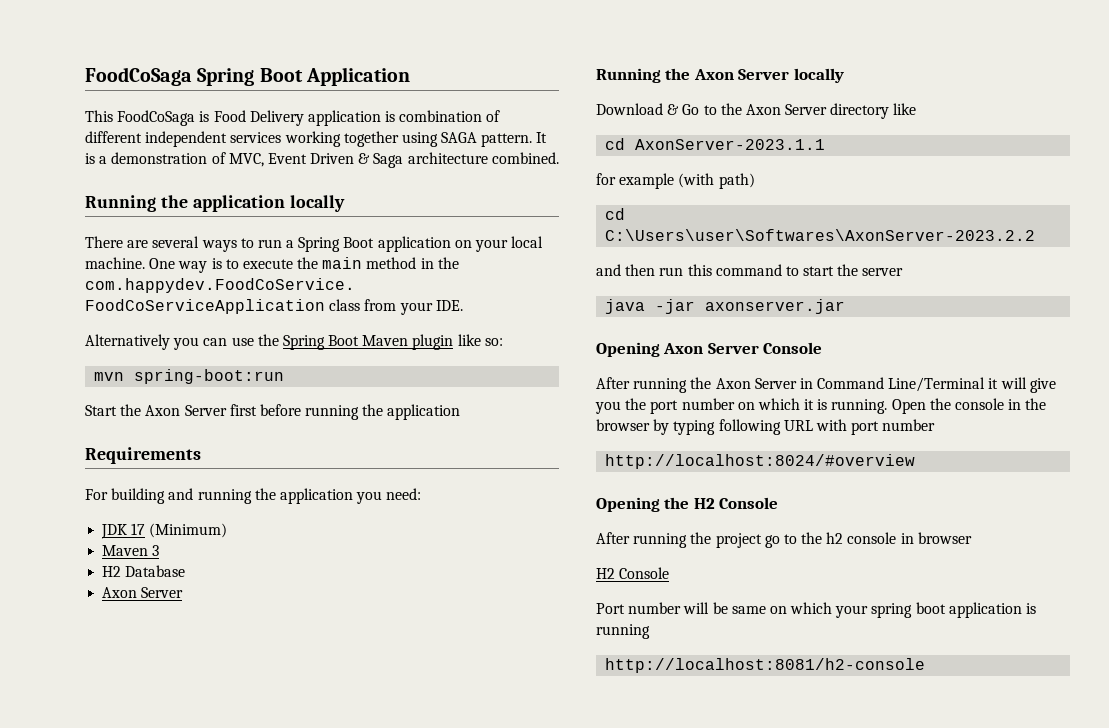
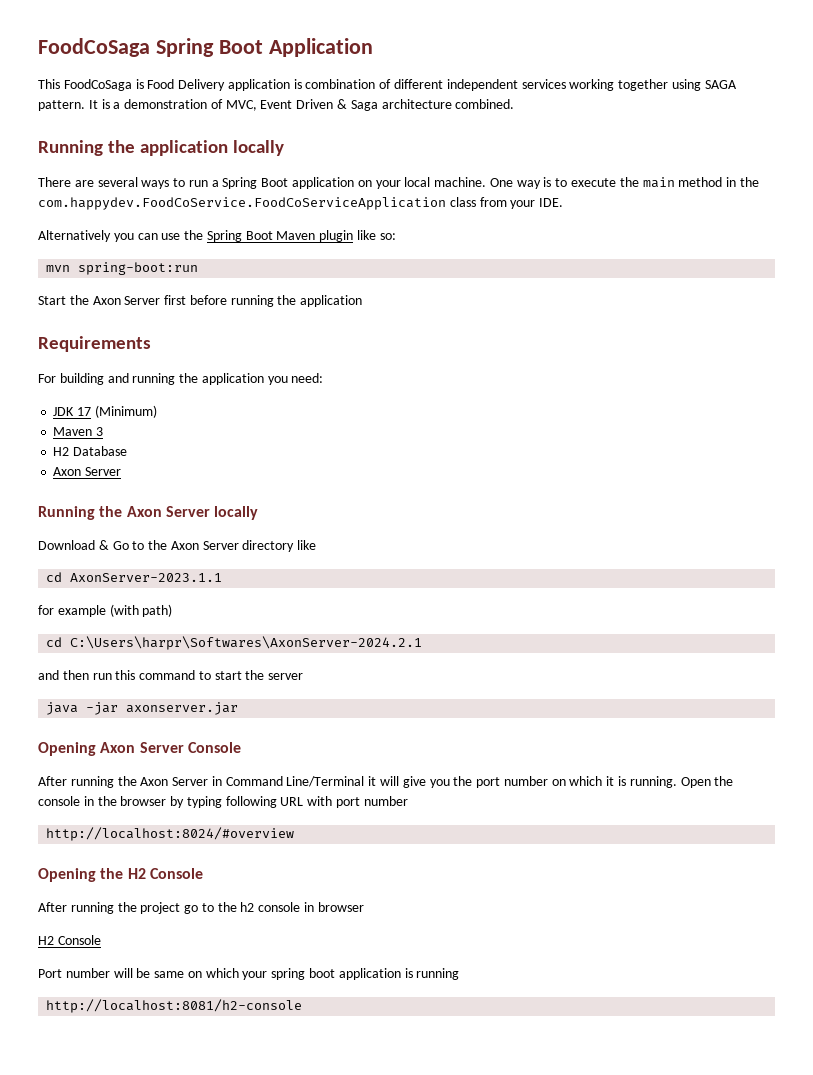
- cd C:\Users\user\Softwares\AxonServer-2023.2.2
+ cd C:\Users\harpr\Softwares\AxonServer-2024.2.1

